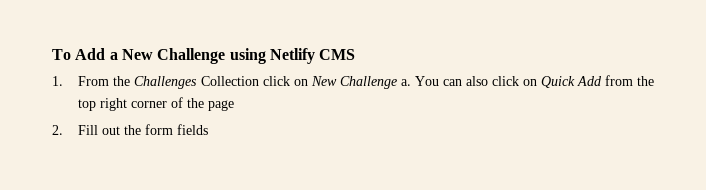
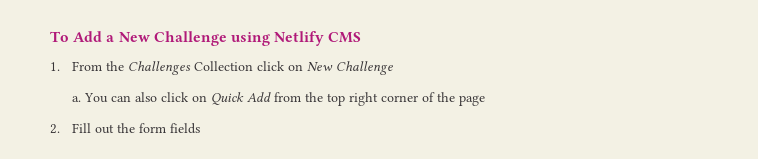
- 1. From the Challenges Collection click on New Challenge a.
+ 1. From the Challenges Collection click on New Challenge
+ a.

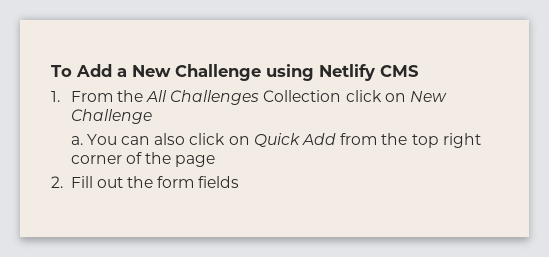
- 1. From the Challenges Collection click on New Challenge
+ 1. From the All Challenges Collection click on New Challenge

